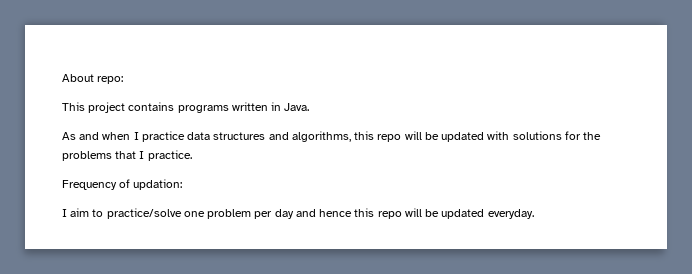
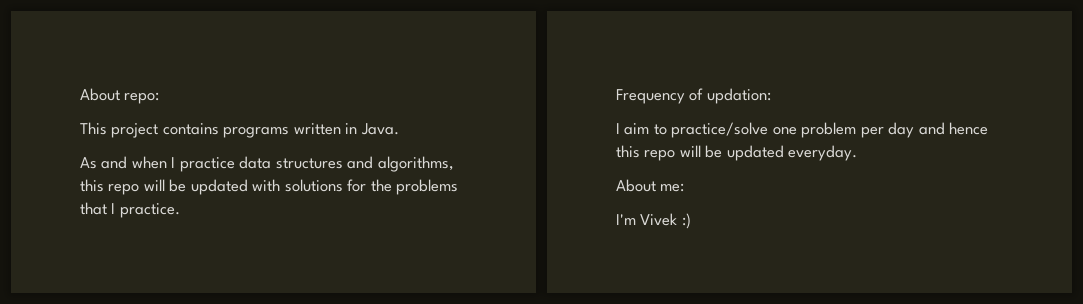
+ About me:
+ I'm Vivek :)

